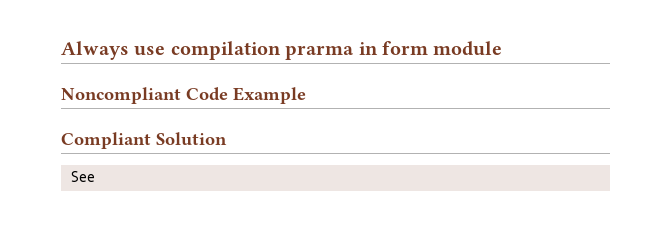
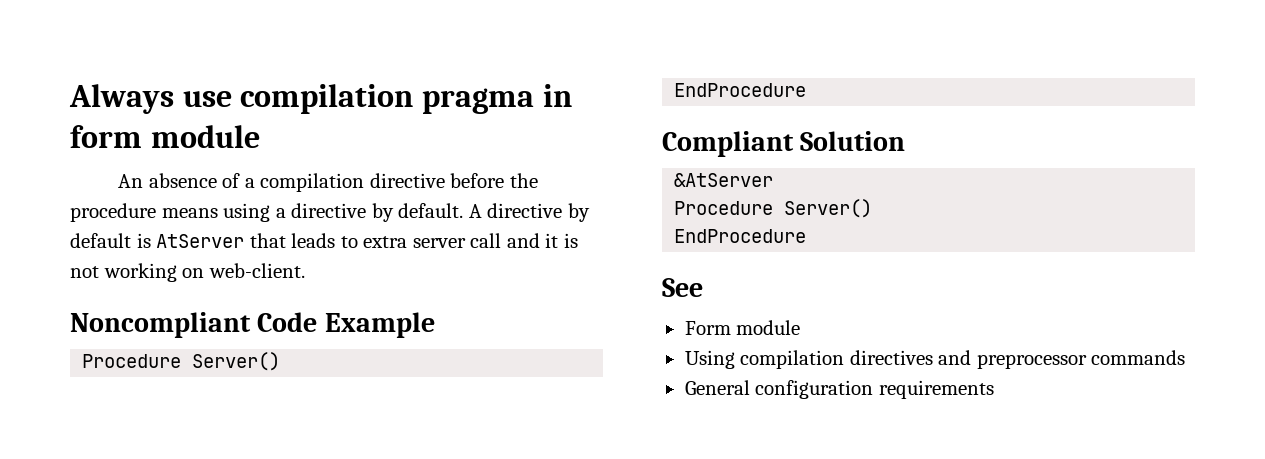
- Always use compilation prarma in form module
+ Always use compilation pragma in form module
+ An absence of a compilation directive before the procedure means using a directive by default. A directive by default is AtServer that leads to extra server call and it is not working on web-client.
  Noncompliant Code Example
+ Procedure Server()
+ EndProcedure
+ &AtServer
+ Procedure Server()
+ EndProcedure
  See
+ Form module
+ Using compilation directives and preprocessor commands
+ General configuration requirements

